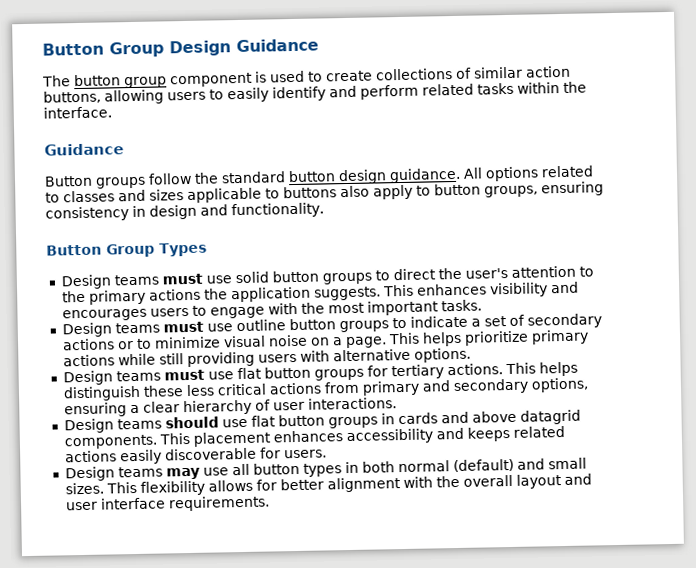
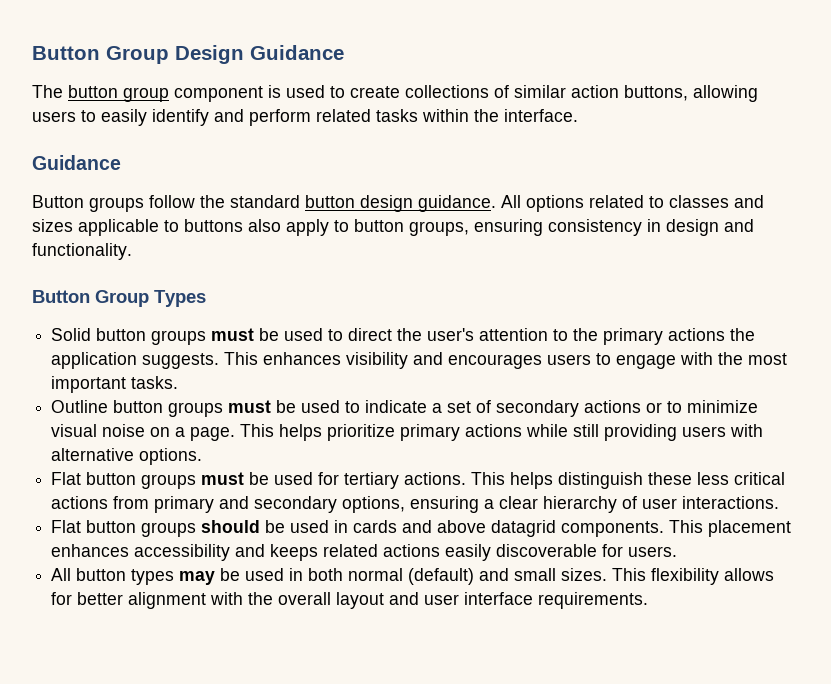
- Design teams must use solid button groups to direct the user's attention to the primary actions the application suggests.
+ Solid button groups must be used to direct the user's attention to the primary actions the application suggests.
- Design teams must use outline button groups to indicate a set of secondary actions or to minimize visual noise on a page.
+ Outline button groups must be used to indicate a set of secondary actions or to minimize visual noise on a page.
- Design teams must use flat button groups for tertiary actions.
+ Flat button groups must be used for tertiary actions.
- Design teams should use flat button groups in cards and above datagrid components.
+ Flat button groups should be used in cards and above datagrid components.
- Design teams may use all button types in both normal (default) and small sizes.
+ All button types may be used in both normal (default) and small sizes.

